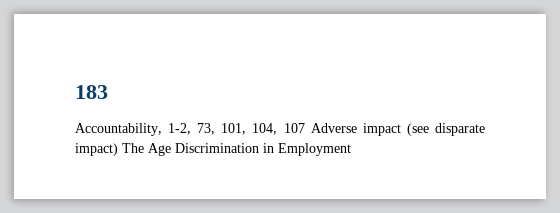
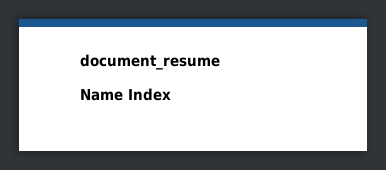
- 183
- Accountability, 1-2, 73, 101, 104, 107 Adverse impact (see disparate impact) The Age Discrimination in Employment
+ document_resume
+ Name Index

